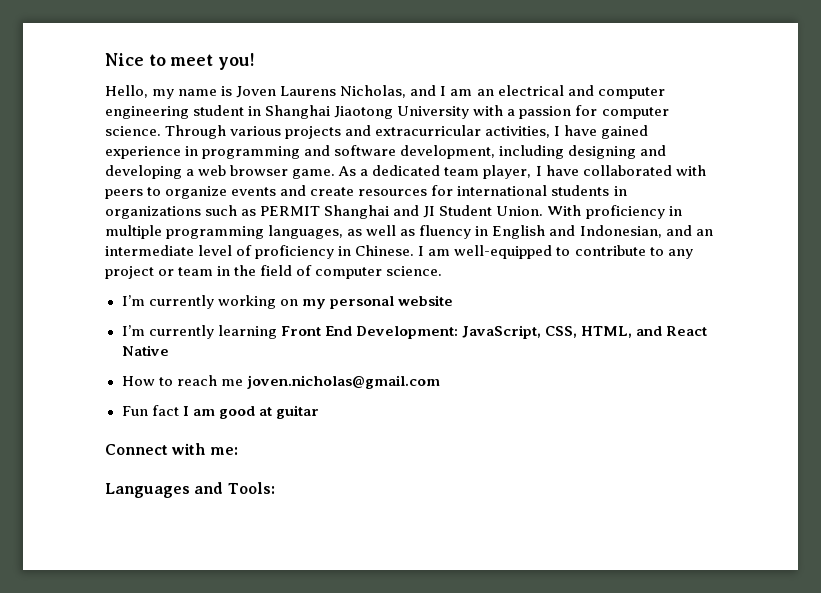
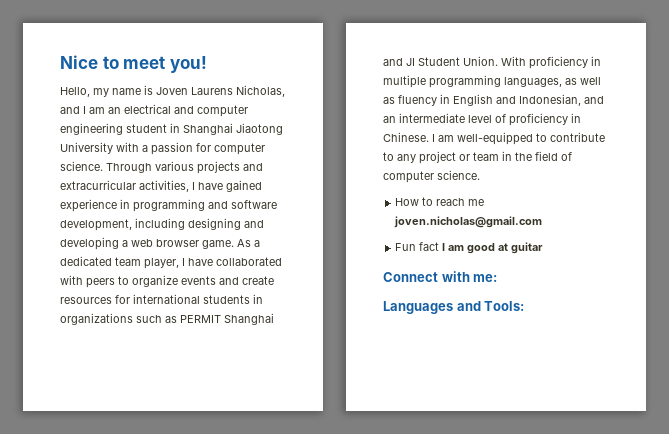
- I’m currently working on my personal website
- I’m currently learning Front End Development: JavaScript, CSS, HTML, and React Native

